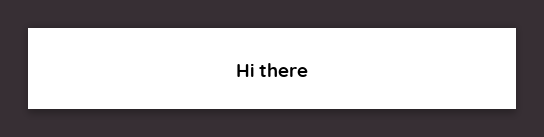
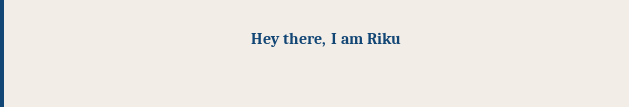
- Hi there
+ Hey there, I am Riku

